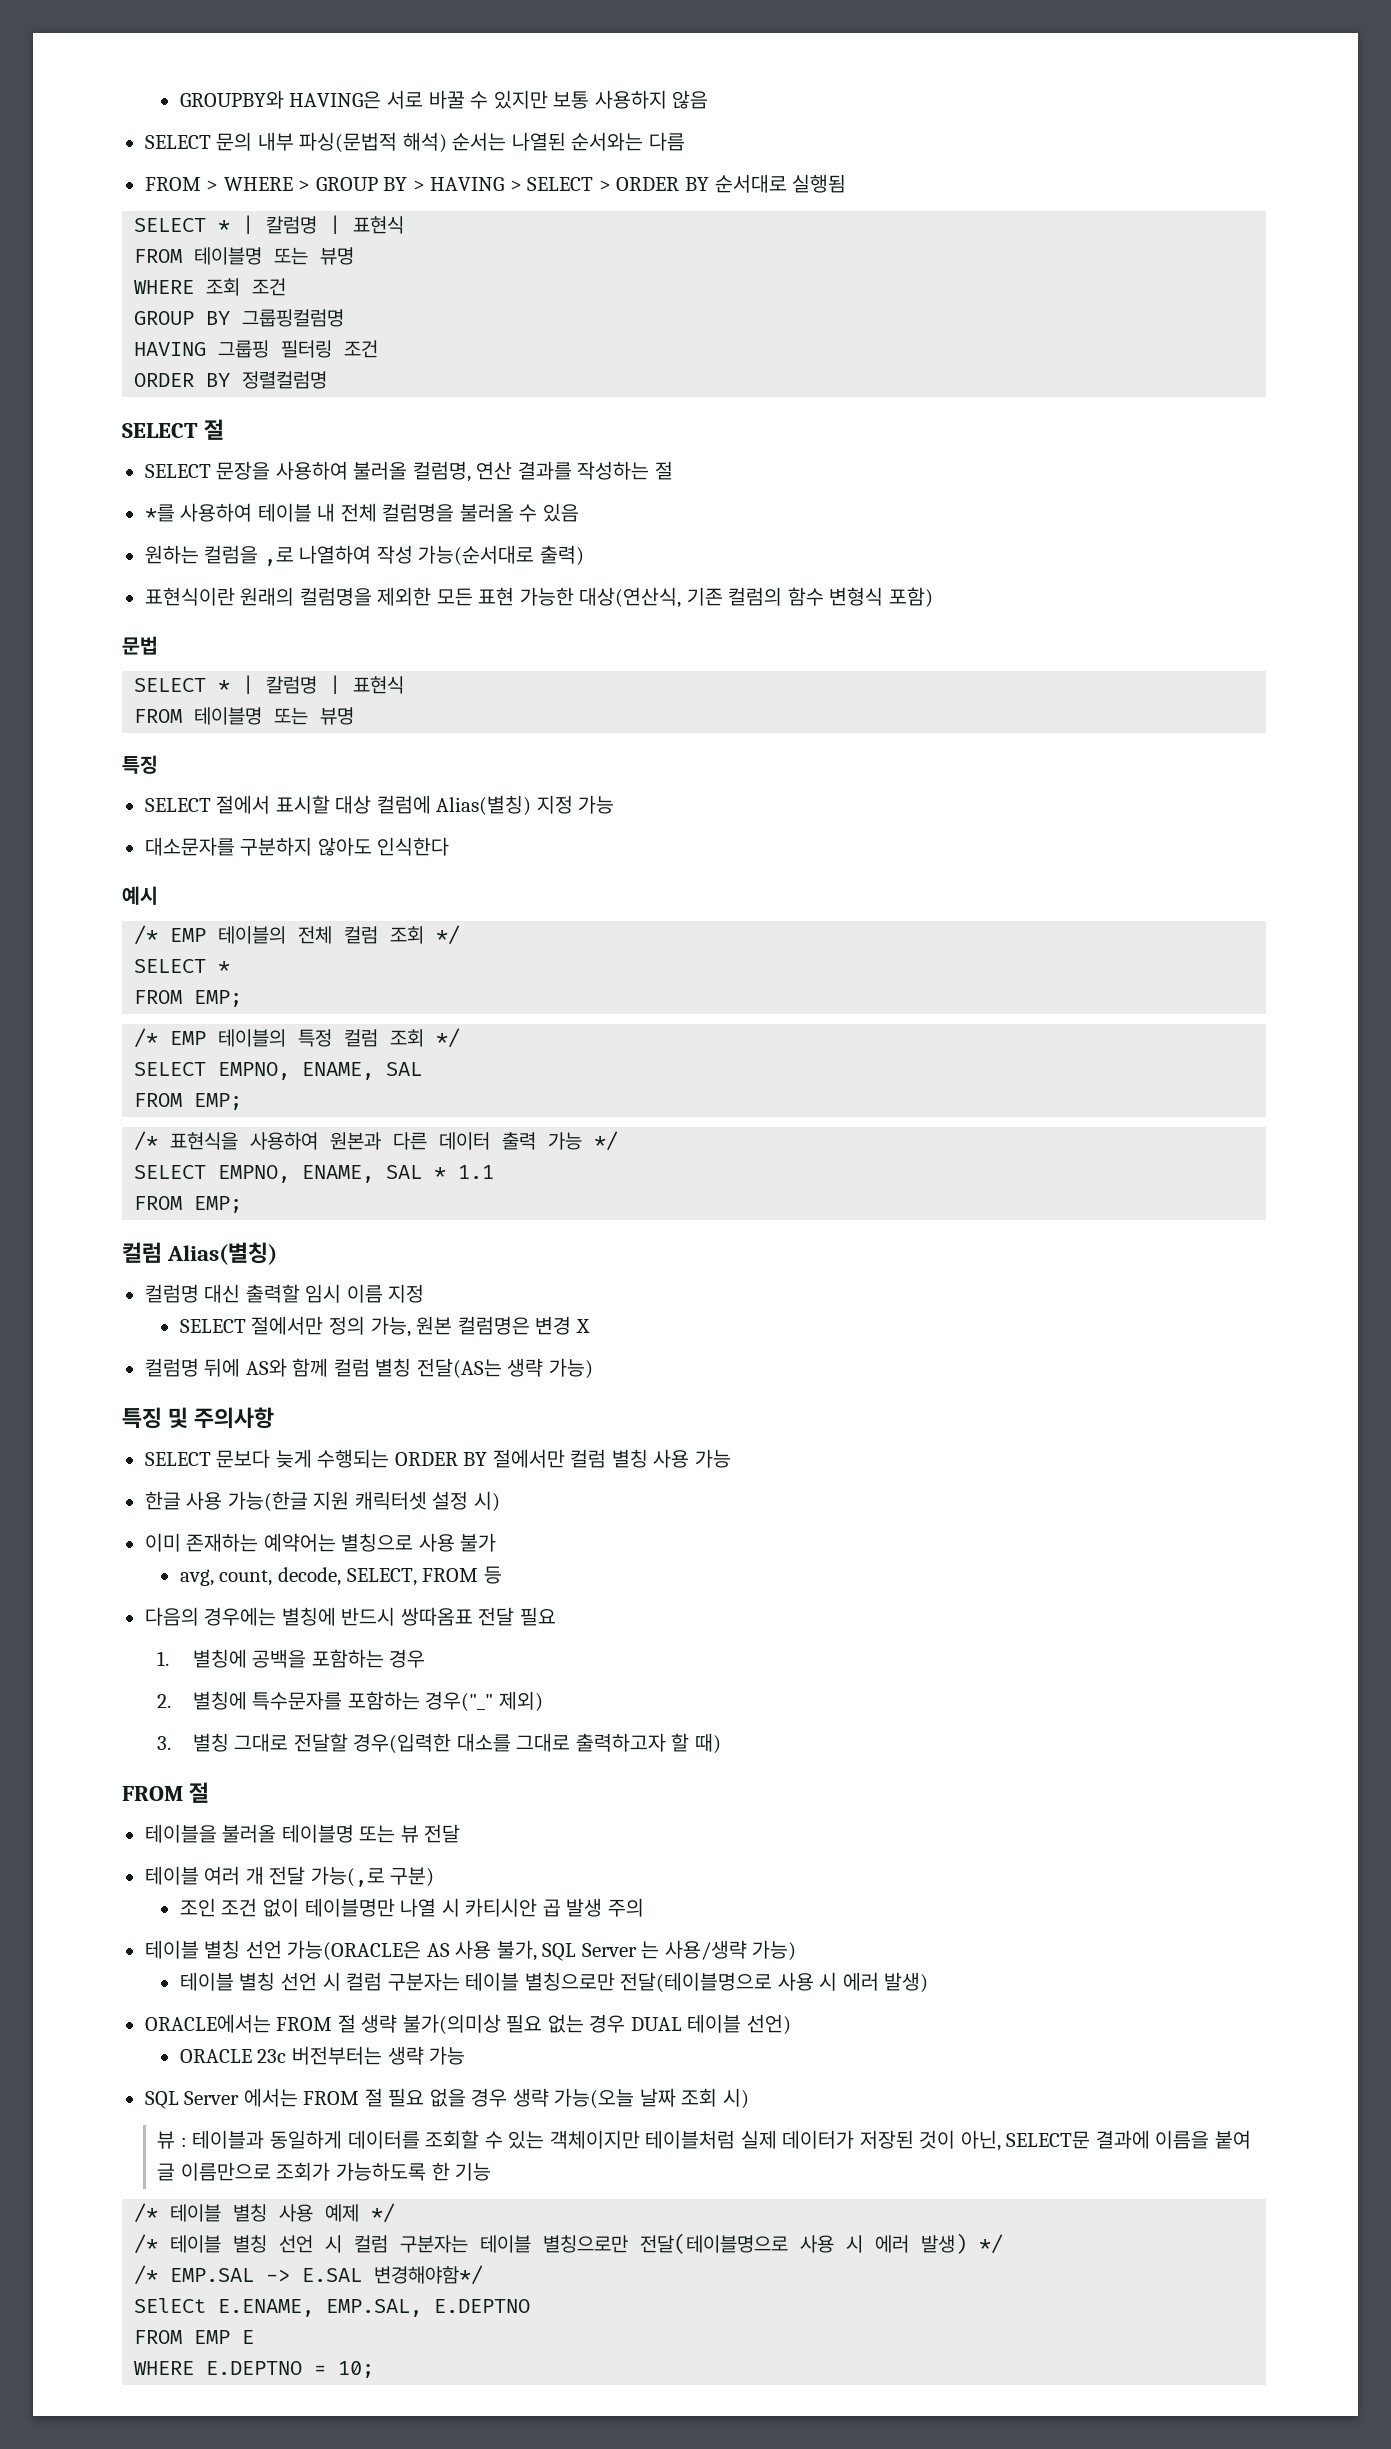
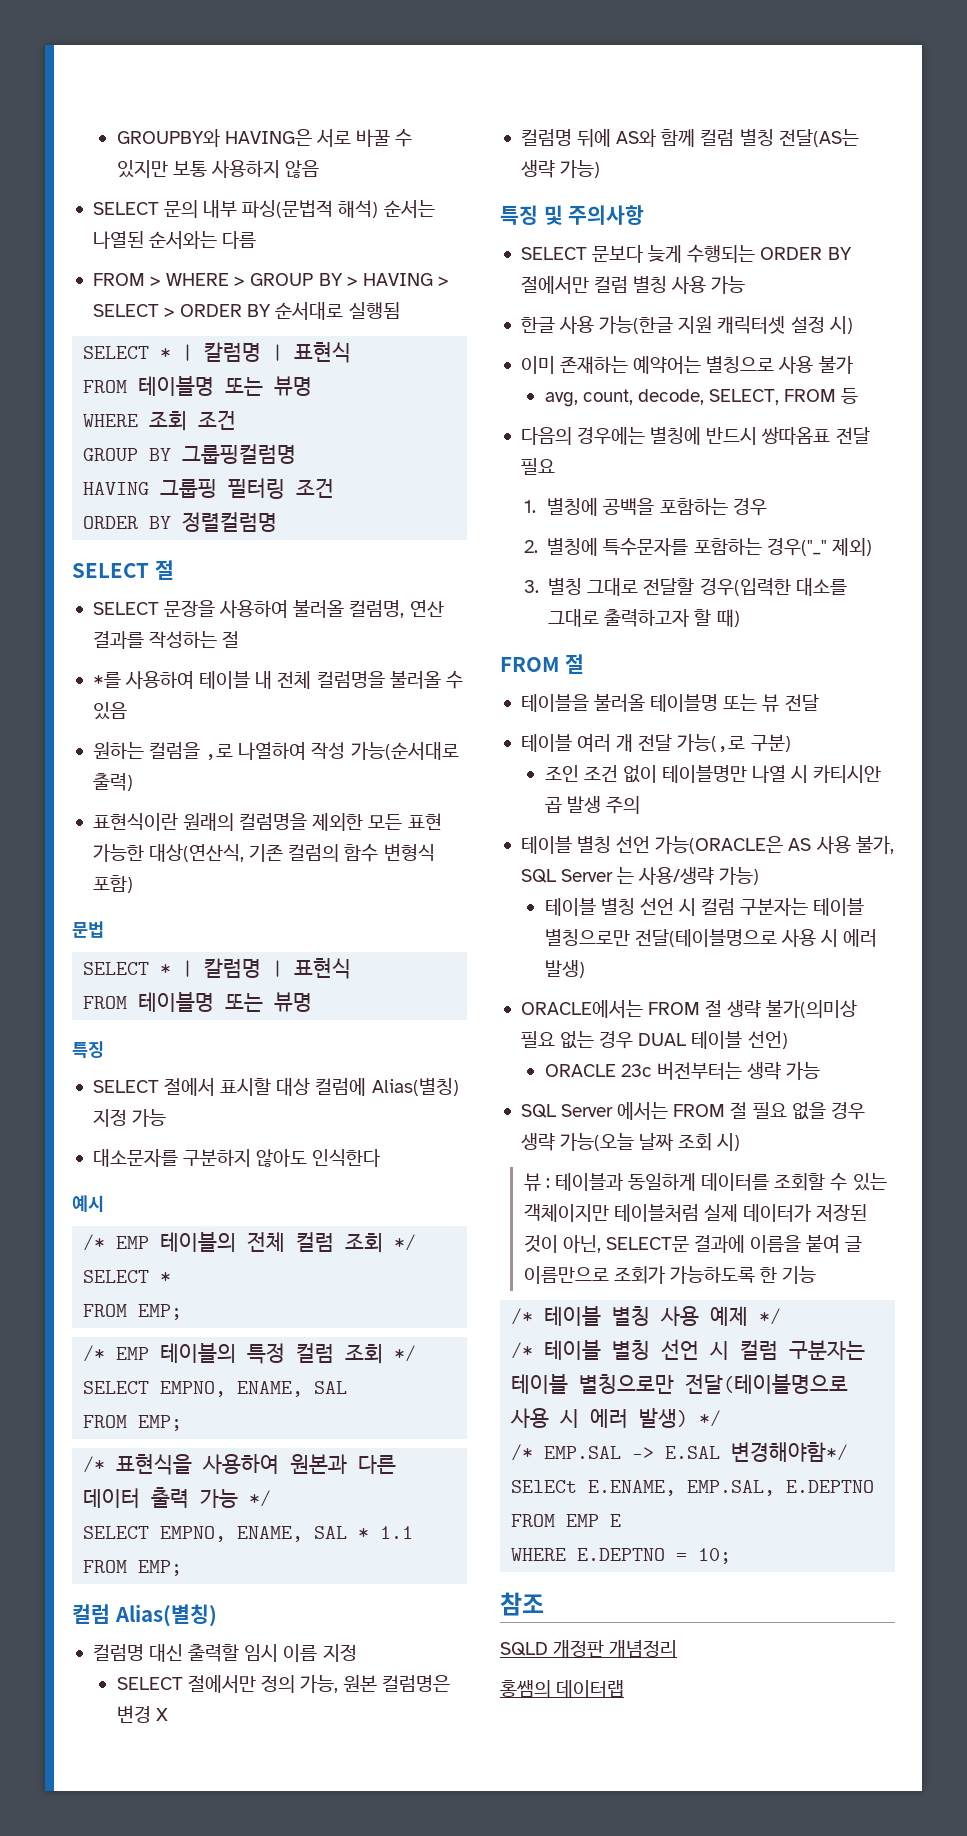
+ 참조
+ SQLD 개정판 개념정리
+ 홍쌤의 데이터랩

